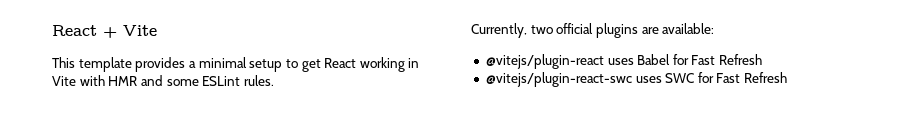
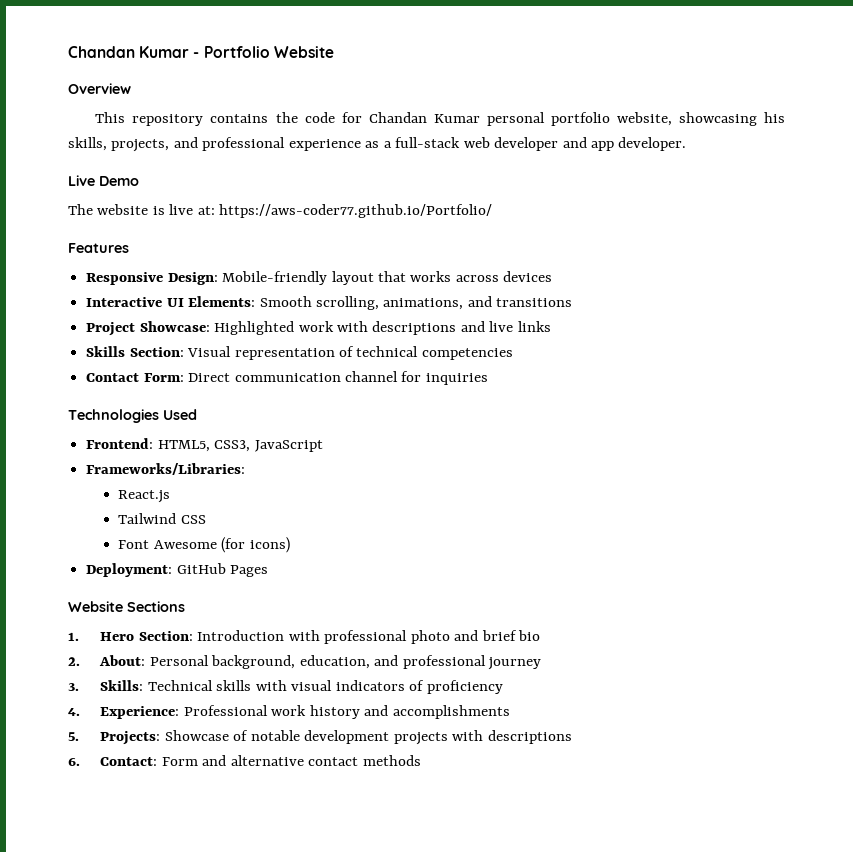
- React + Vite
- This template provides a minimal setup to get React working in Vite with HMR and some ESLint rules.
- Currently, two official plugins are available:
- @vitejs/plugin-react uses Babel for Fast Refresh
- @vitejs/plugin-react-swc uses SWC for Fast Refresh
+ Chandan Kumar - Portfolio Website
+ Overview
+ This repository contains the code for Chandan Kumar personal portfolio website, showcasing his skills, projects, and professional experience as a full-stack web developer and app developer.
+ Live Demo
+ The website is live at: https://aws-coder77.github.io/Portfolio/
+ Features
+ Responsive Design: Mobile-friendly layout that works across devices
+ Interactive UI Elements: Smooth scrolling, animations, and transitions
+ Project Showcase: Highlighted work with descriptions and live links
+ Skills Section: Visual representation of technical competencies
+ Contact Form: Direct communication channel for inquiries
+ Technologies Used
+ Frontend: HTML5, CSS3, JavaScript
+ Frameworks/Libraries:
+ React.js
+ Tailwind CSS
+ Font Awesome (for icons)
+ Deployment: GitHub Pages
+ Website Sections
+ 1. Hero Section: Introduction with professional photo and brief bio
+ 2. About: Personal background, education, and professional journey
+ 3. Skills: Technical skills with visual indicators of proficiency
+ 4. Experience: Professional work history and accomplishments
+ 5. Projects: Showcase of notable development projects with descriptions
+ 6. Contact: Form and alternative contact methods

